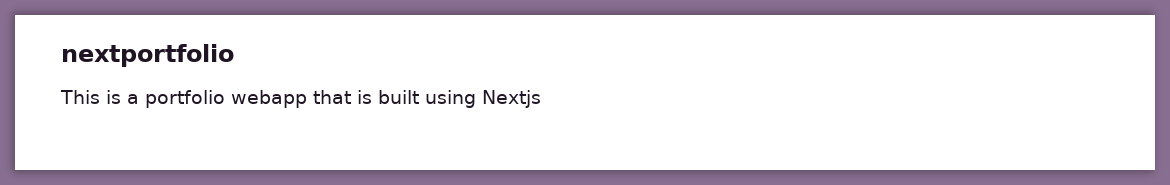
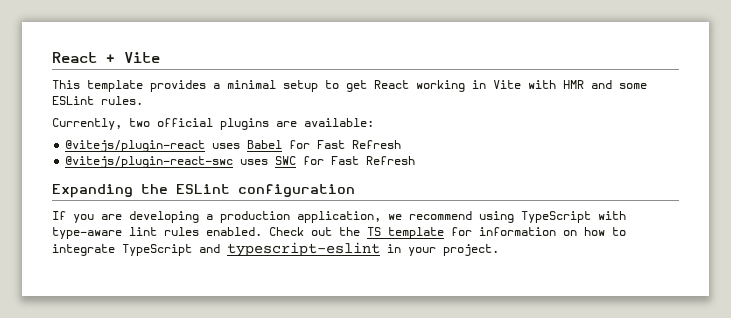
- nextportfolio
- This is a portfolio webapp that is built using Nextjs
+ React + Vite
+ This template provides a minimal setup to get React working in Vite with HMR and some ESLint rules.
+ Currently, two official plugins are available:
+ @vitejs/plugin-react uses Babel for Fast Refresh
+ @vitejs/plugin-react-swc uses SWC for Fast Refresh
+ Expanding the ESLint configuration
+ If you are developing a production application, we recommend using TypeScript with type-aware lint rules enabled. Check out the TS template for information on how to integrate TypeScript and typescript-eslint in your project.

